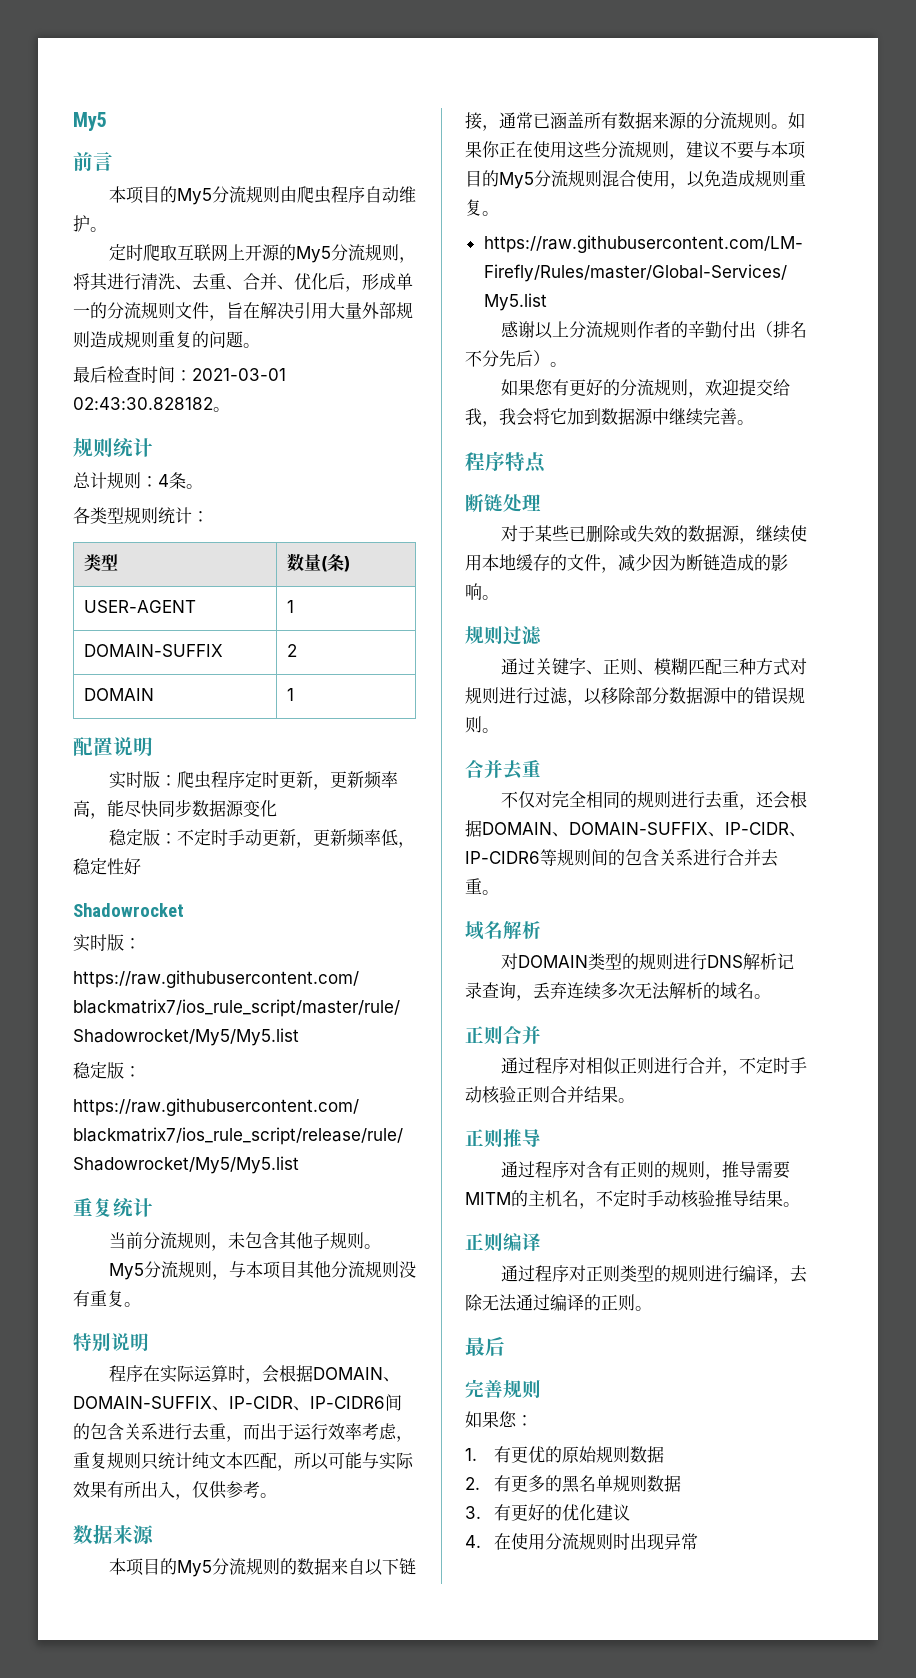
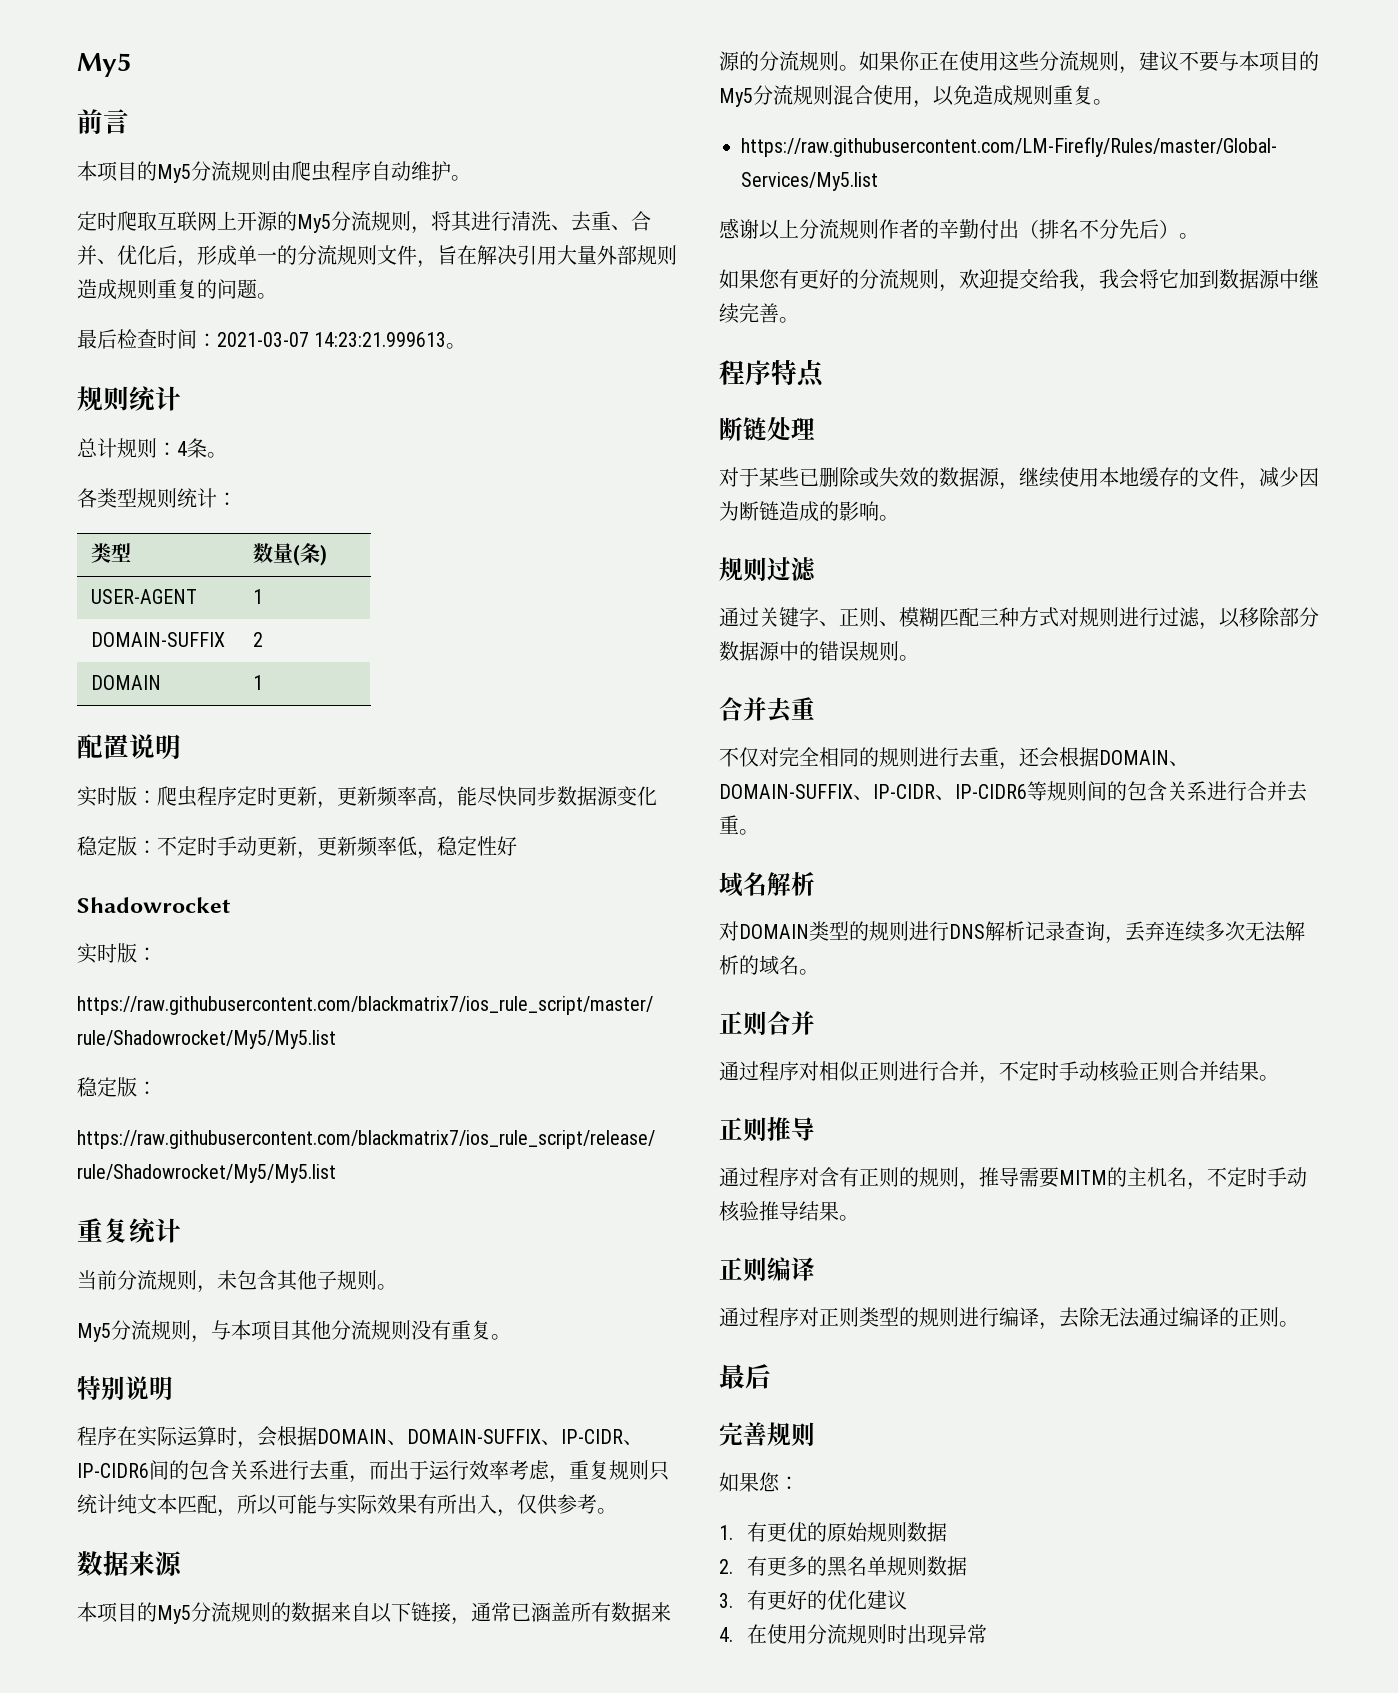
- 最后检查时间：2021-03-01 02:43:30.828182。
+ 最后检查时间：2021-03-07 14:23:21.999613。

